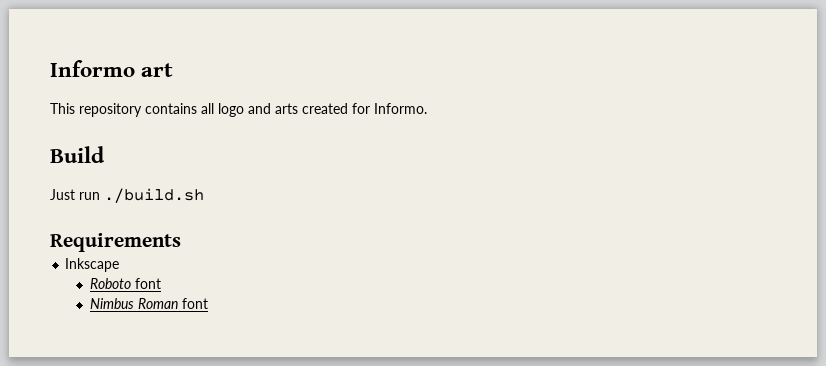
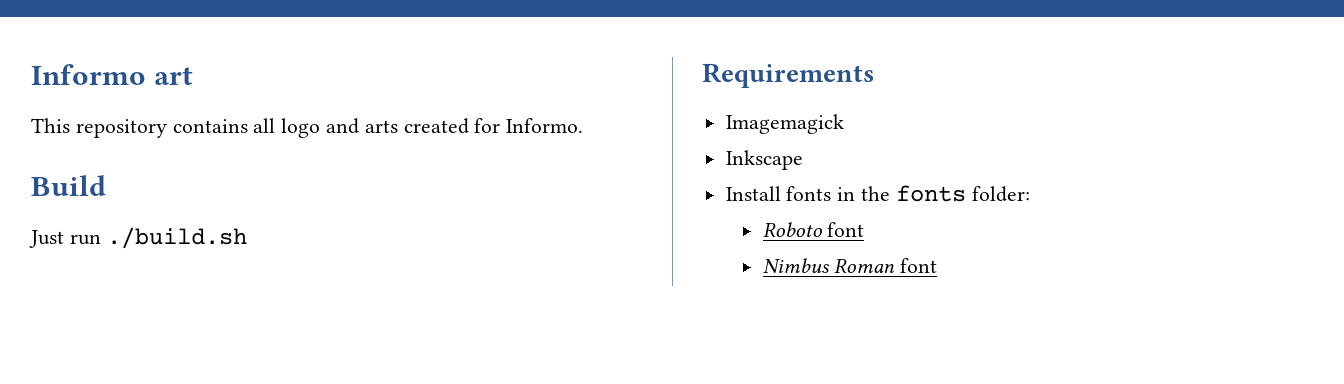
+ Imagemagick
+ Install fonts in the fonts folder:

